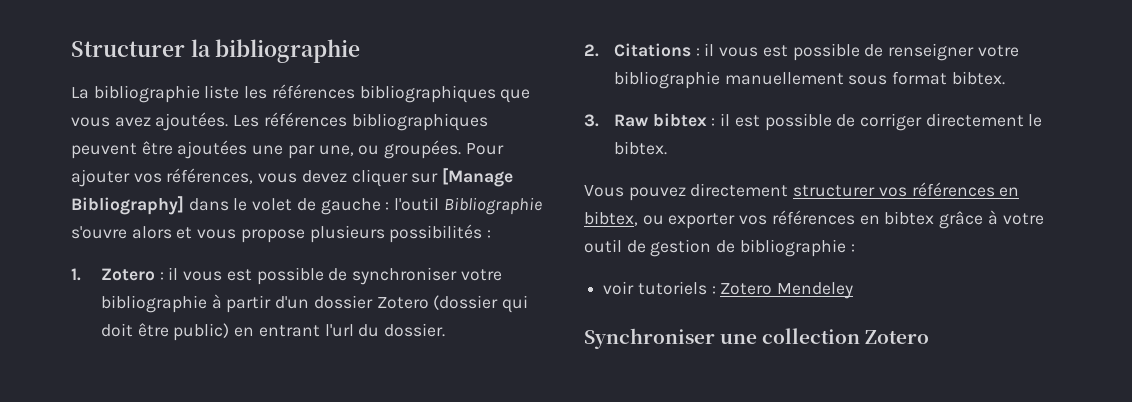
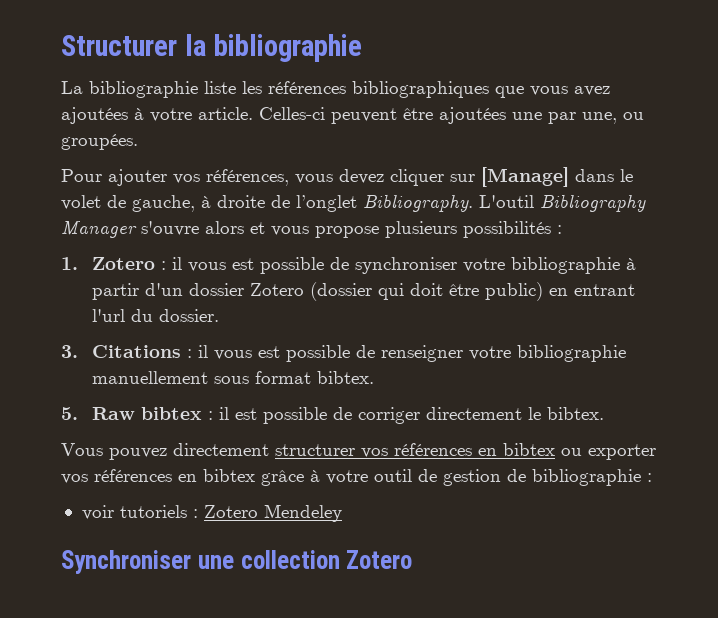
- La bibliographie liste les références bibliographiques que vous avez ajoutées. Les références bibliographiques peuvent être ajoutées une par une, ou groupées. Pour ajouter vos références, vous devez cliquer sur [Manage Bibliography] dans le volet de gauche : l'outil Bibliographie s'ouvre alors et vous propose plusieurs possibilités :
+ La bibliographie liste les références bibliographiques que vous avez ajoutées à votre article. Celles-ci peuvent être ajoutées une par une, ou groupées.
+ Pour ajouter vos références, vous devez cliquer sur [Manage] dans le volet de gauche, à droite de l’onglet Bibliography. L'outil Bibliography Manager s'ouvre alors et vous propose plusieurs possibilités :
- 2. Citations : il vous est possible de renseigner votre bibliographie manuellement sous format bibtex.
+ 3. Citations : il vous est possible de renseigner votre bibliographie manuellement sous format bibtex.
- 3. Raw bibtex : il est possible de corriger directement le bibtex.
+ 5. Raw bibtex : il est possible de corriger directement le bibtex.
- Vous pouvez directement structurer vos références en bibtex, ou exporter vos références en bibtex grâce à votre outil de gestion de bibliographie :
+ Vous pouvez directement structurer vos références en bibtex ou exporter vos références en bibtex grâce à votre outil de gestion de bibliographie :

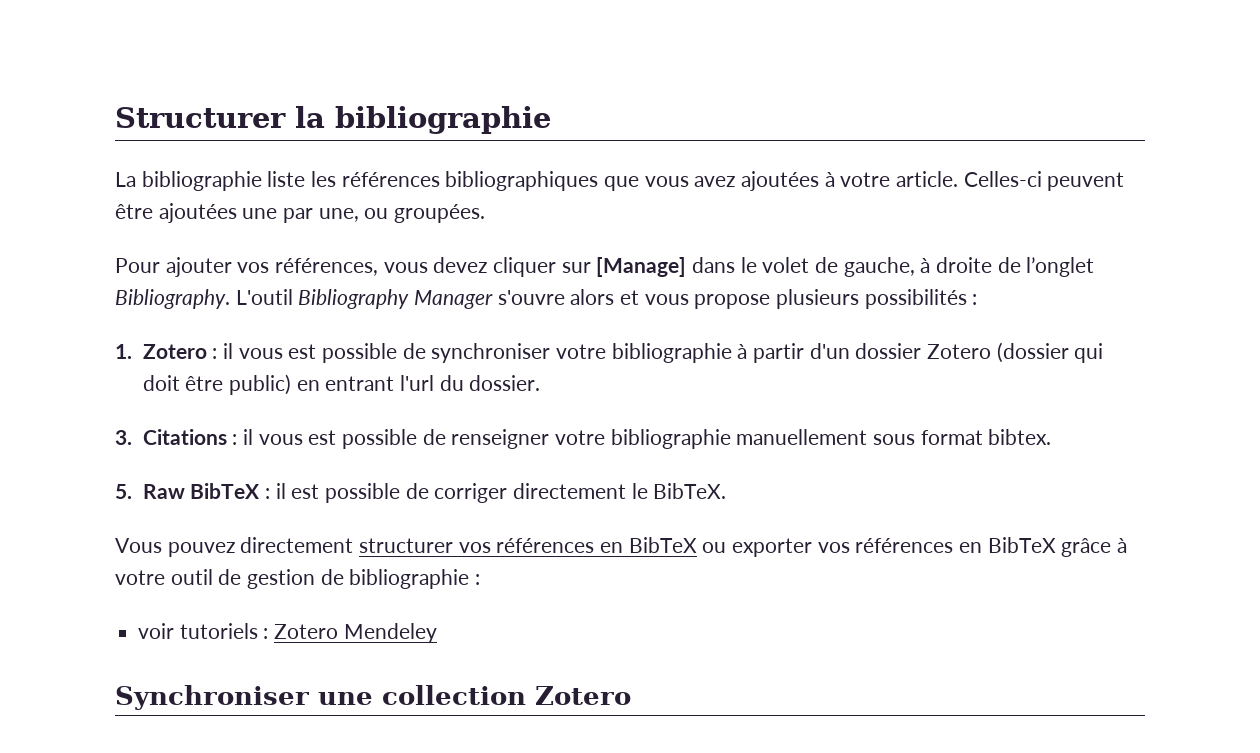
- 5. Raw bibtex : il est possible de corriger directement le bibtex.
+ 5. Raw BibTeX : il est possible de corriger directement le BibTeX.
- Vous pouvez directement structurer vos références en bibtex ou exporter vos références en bibtex grâce à votre outil de gestion de bibliographie :
+ Vous pouvez directement structurer vos références en BibTeX ou exporter vos références en BibTeX grâce à votre outil de gestion de bibliographie :

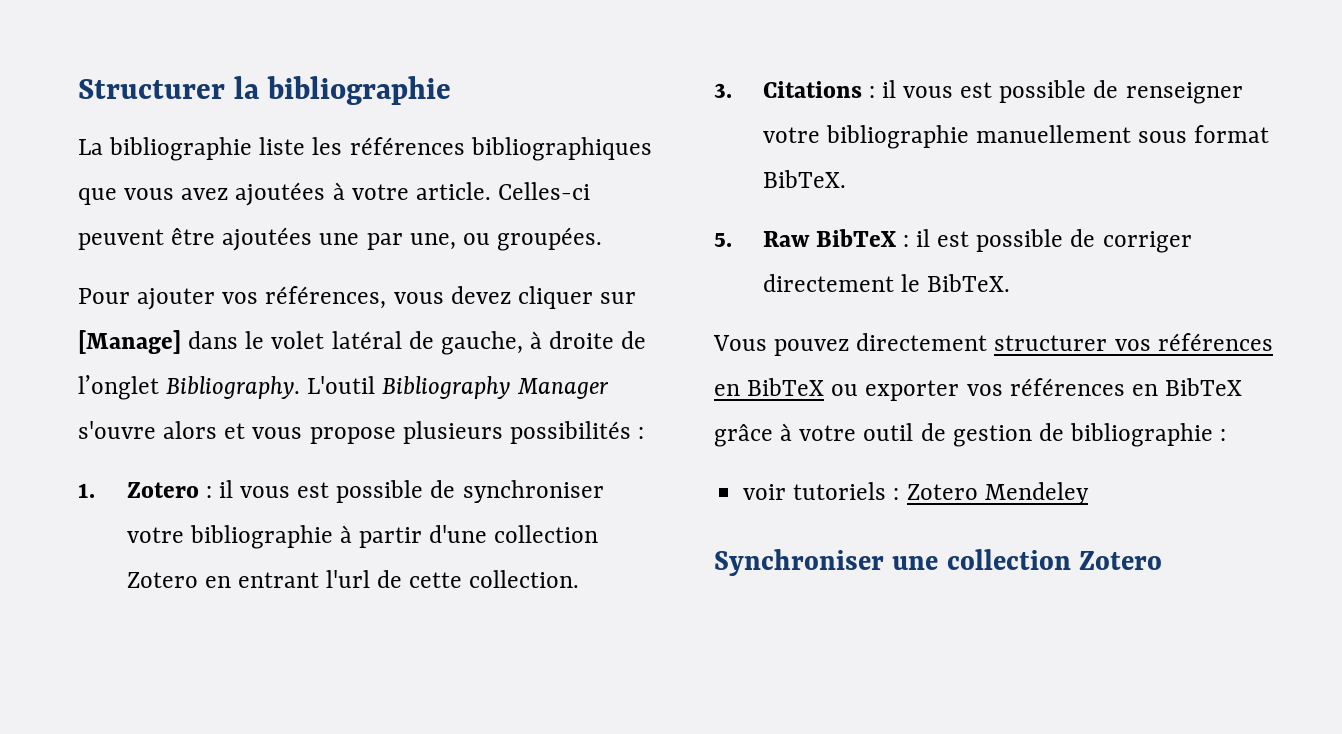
- Pour ajouter vos références, vous devez cliquer sur [Manage] dans le volet de gauche, à droite de l’onglet Bibliography.
+ Pour ajouter vos références, vous devez cliquer sur [Manage] dans le volet latéral de gauche, à droite de l’onglet Bibliography.
- 1. Zotero : il vous est possible de synchroniser votre bibliographie à partir d'un dossier Zotero (dossier qui doit être public) en entrant l'url du dossier.
+ 1. Zotero : il vous est possible de synchroniser votre bibliographie à partir d'une collection Zotero en entrant l'url de cette collection.
- 3. Citations : il vous est possible de renseigner votre bibliographie manuellement sous format bibtex.
+ 3. Citations : il vous est possible de renseigner votre bibliographie manuellement sous format BibTeX.

